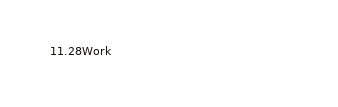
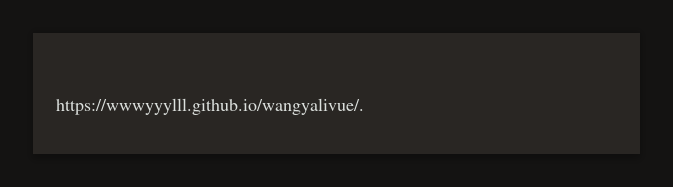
- 11.28Work
+ https://wwwyyylll.github.io/wangyalivue/.

